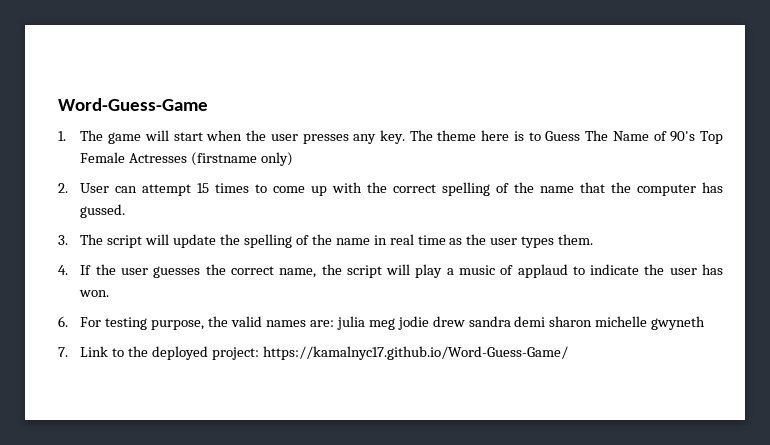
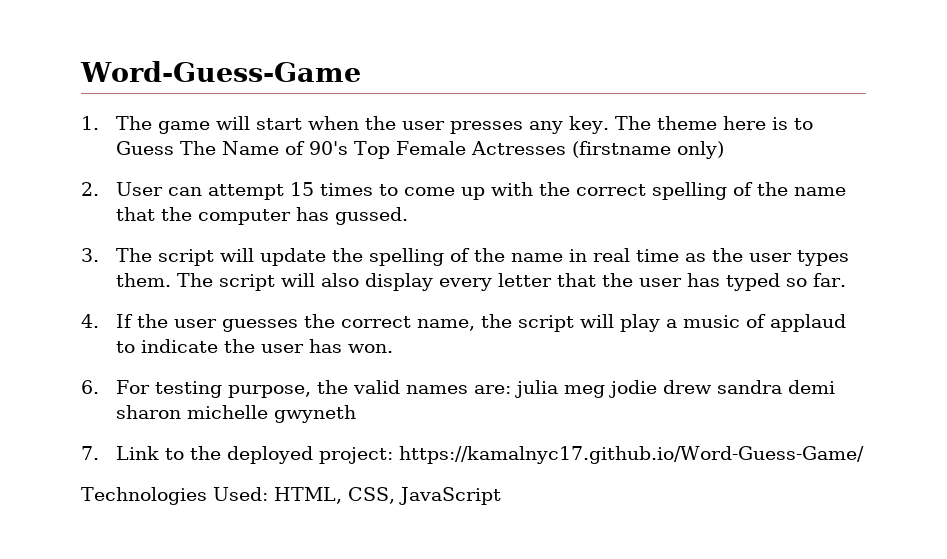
+ The script will also display every letter that the user has typed so far.
+ Technologies Used: HTML, CSS, JavaScript

